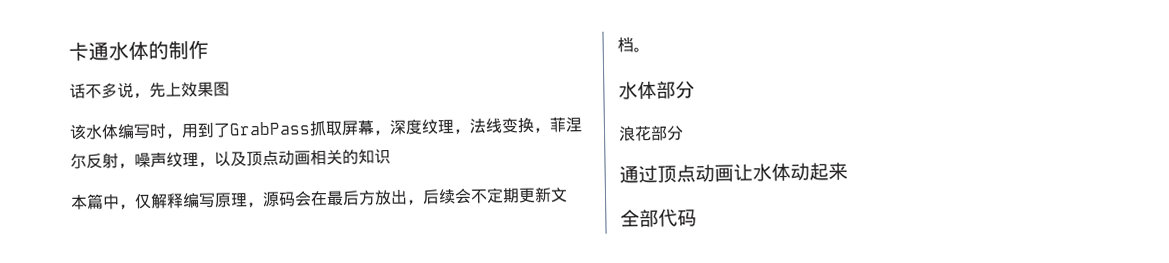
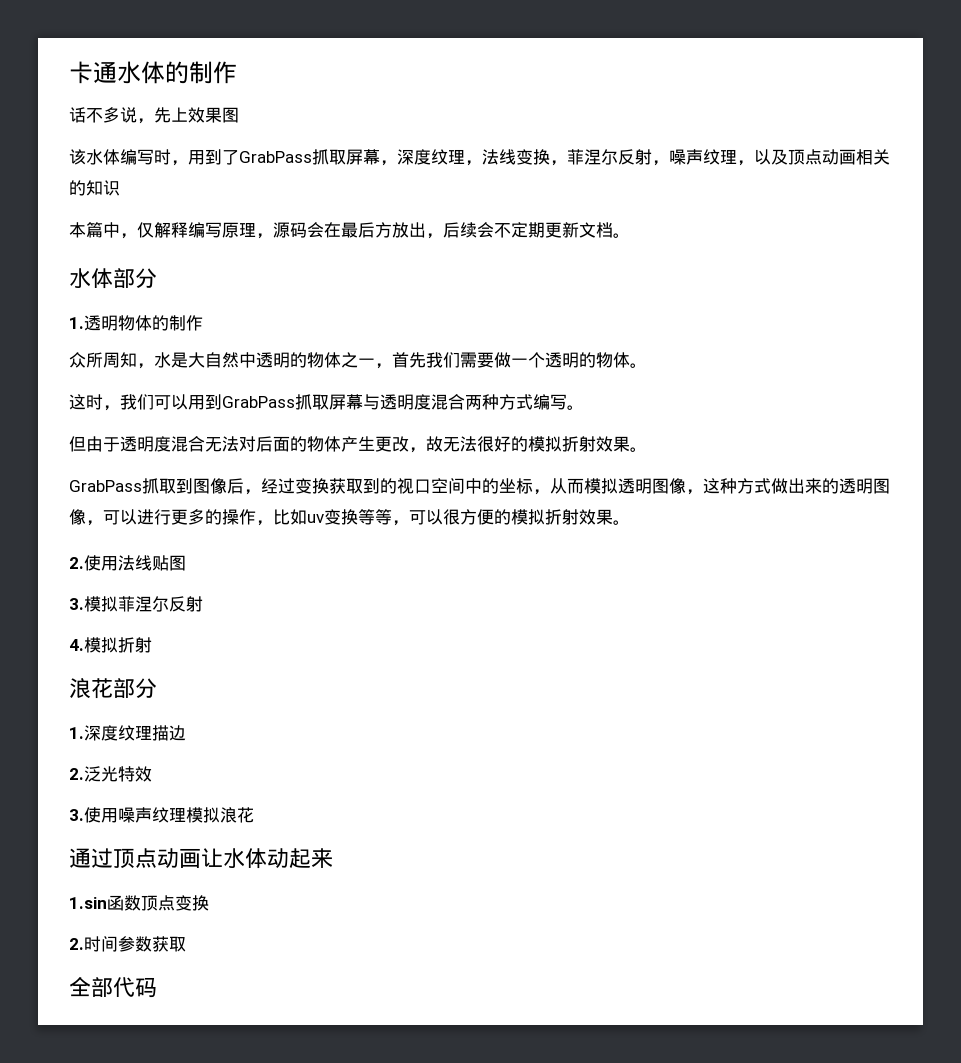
+ 1.透明物体的制作
+ 众所周知，水是大自然中透明的物体之一，首先我们需要做一个透明的物体。
+ 这时，我们可以用到GrabPass抓取屏幕与透明度混合两种方式编写。
+ 但由于透明度混合无法对后面的物体产生更改，故无法很好的模拟折射效果。
+ GrabPass抓取到图像后，经过变换获取到的视口空间中的坐标，从而模拟透明图像，这种方式做出来的透明图像，可以进行更多的操作，比如uv变换等等，可以很方便的模拟折射效果。
+ 2.使用法线贴图
+ 3.模拟菲涅尔反射
+ 4.模拟折射
  浪花部分
+ 1.深度纹理描边
+ 2.泛光特效
+ 3.使用噪声纹理模拟浪花
+ 1.sin函数顶点变换
+ 2.时间参数获取

